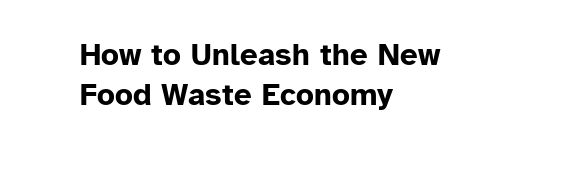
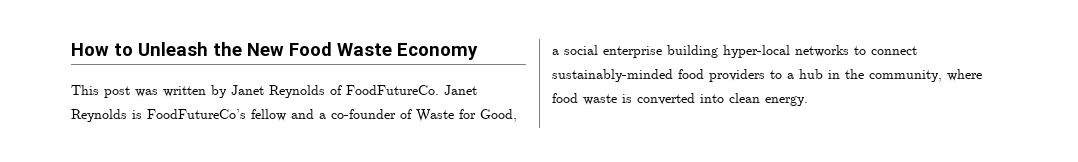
+ This post was written by Janet Reynolds of FoodFutureCo. Janet Reynolds is FoodFutureCo’s fellow and a co-founder of Waste for Good, a social enterprise building hyper-local networks to connect sustainably-minded food providers to a hub in the community, where food waste is converted into clean energy.

